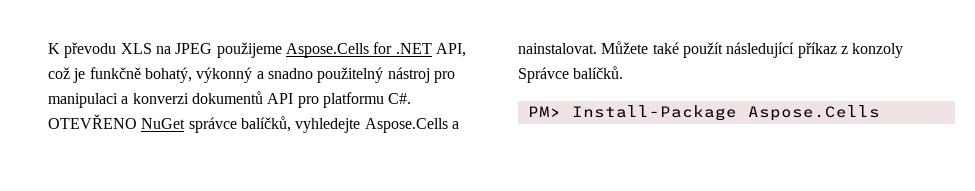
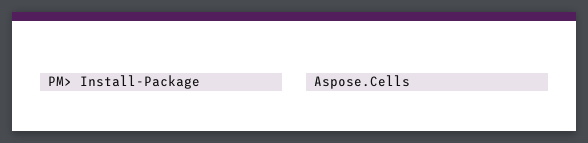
- K převodu XLS na JPEG použijeme Aspose.Cells for .NET API, což je funkčně bohatý, výkonný a snadno použitelný nástroj pro manipulaci a konverzi dokumentů API pro platformu C#. OTEVŘENO NuGet správce balíčků, vyhledejte Aspose.Cells a nainstalovat. Můžete také použít následující příkaz z konzoly Správce balíčků.

